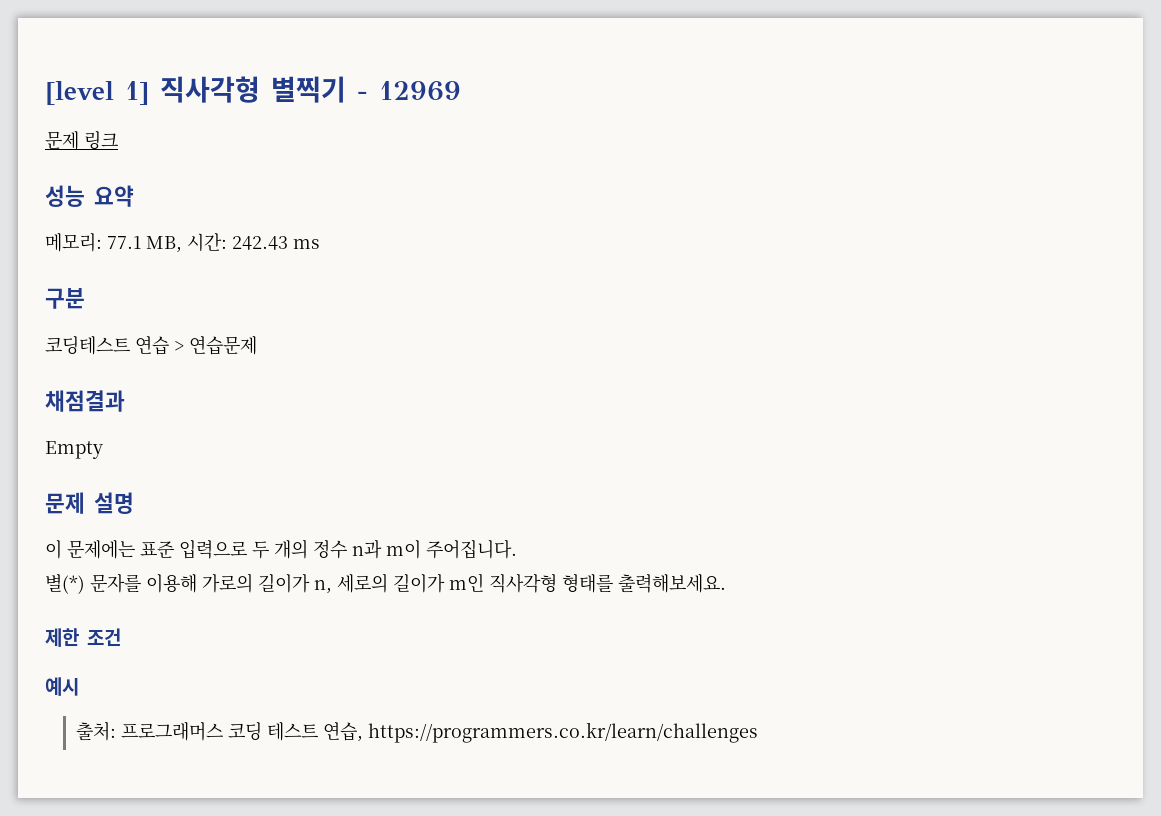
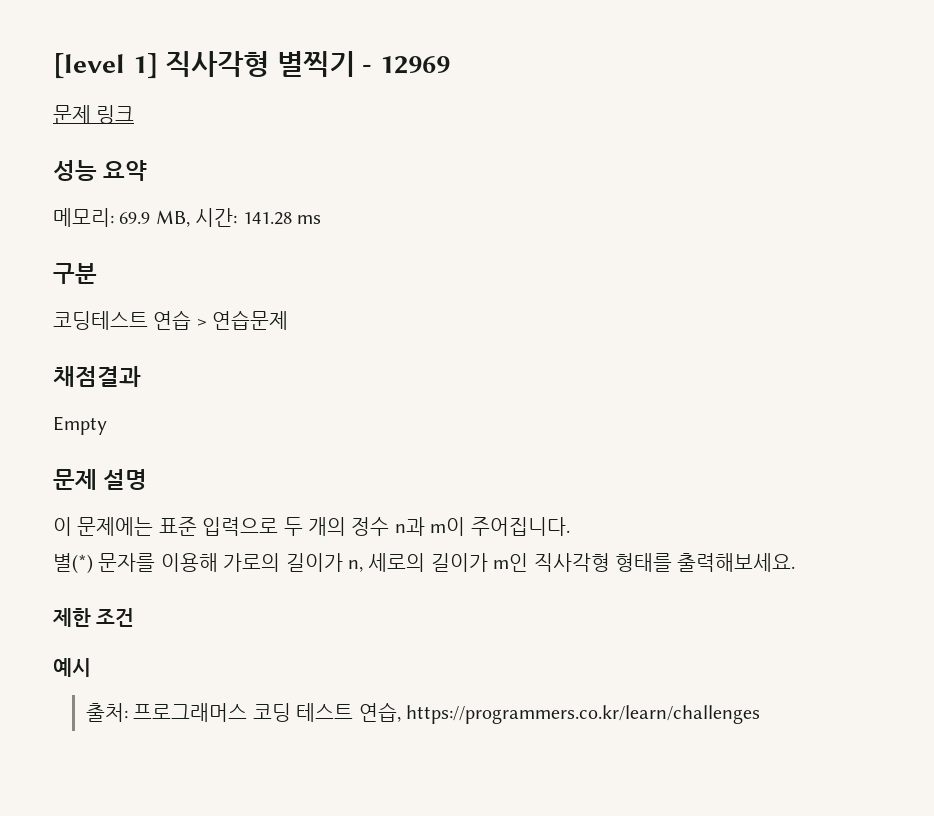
- 메모리: 77.1 MB, 시간: 242.43 ms
+ 메모리: 69.9 MB, 시간: 141.28 ms

